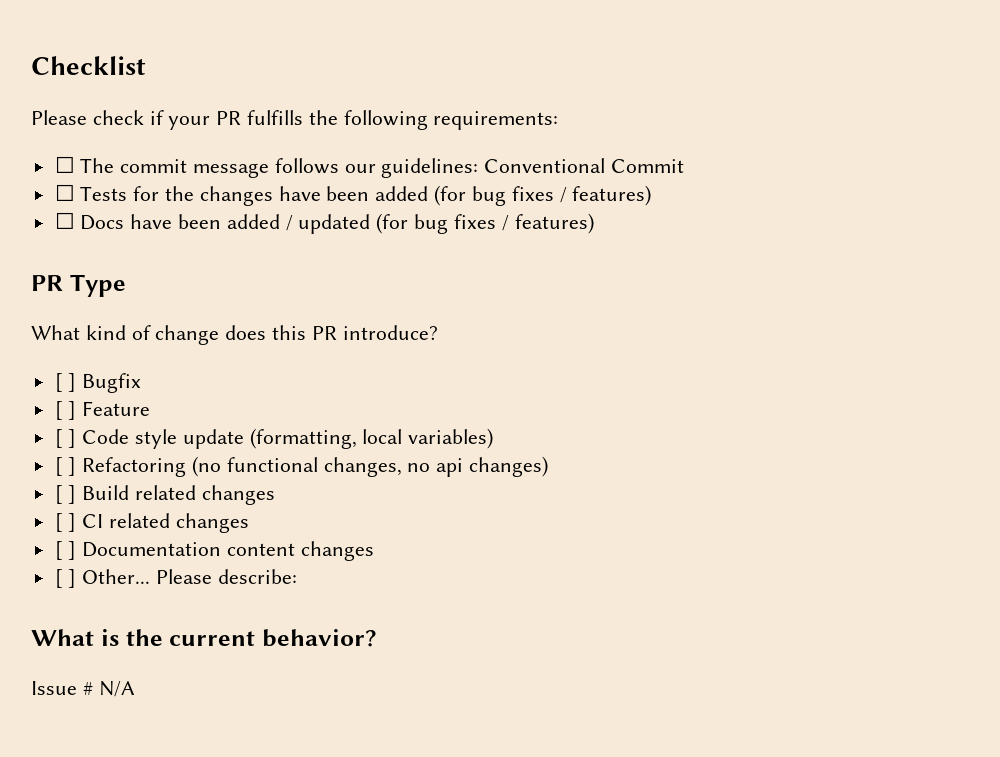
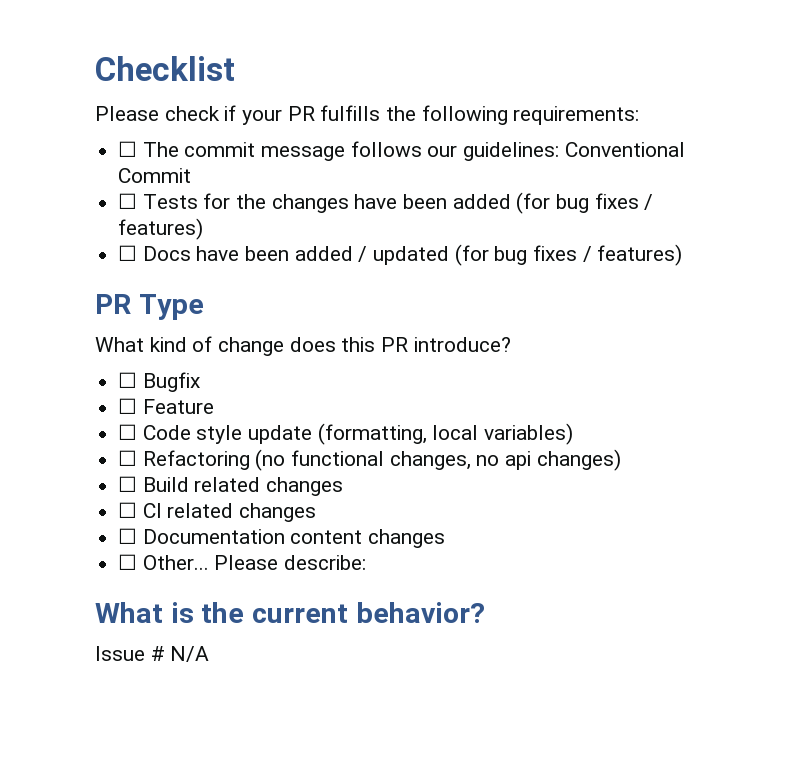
- [ ] Bugfix
+ ☐ Bugfix
- [ ] Feature
+ ☐ Feature
- [ ] Code style update (formatting, local variables)
+ ☐ Code style update (formatting, local variables)
- [ ] Refactoring (no functional changes, no api changes)
+ ☐ Refactoring (no functional changes, no api changes)
- [ ] Build related changes
+ ☐ Build related changes
- [ ] CI related changes
+ ☐ CI related changes
- [ ] Documentation content changes
+ ☐ Documentation content changes
- [ ] Other...
+ ☐ Other...

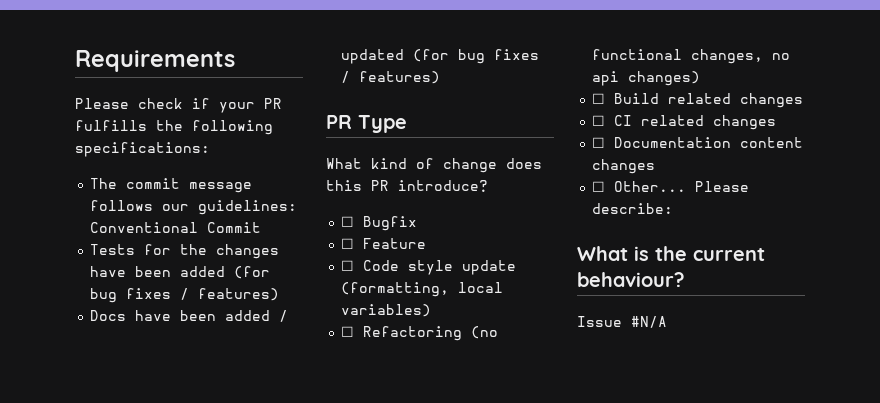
- Checklist
+ Requirements
- Please check if your PR fulfills the following requirements:
- ☐ The commit message follows our guidelines: Conventional Commit
+ Please check if your PR fulfills the following specifications:
+ The commit message follows our guidelines: Conventional Commit
- ☐ Tests for the changes have been added (for bug fixes / features)
+ Tests for the changes have been added (for bug fixes / features)
- ☐ Docs have been added / updated (for bug fixes / features)
+ Docs have been added / updated (for bug fixes / features)
- What is the current behavior?
+ What is the current behaviour?
- Issue # N/A
+ Issue #N/A

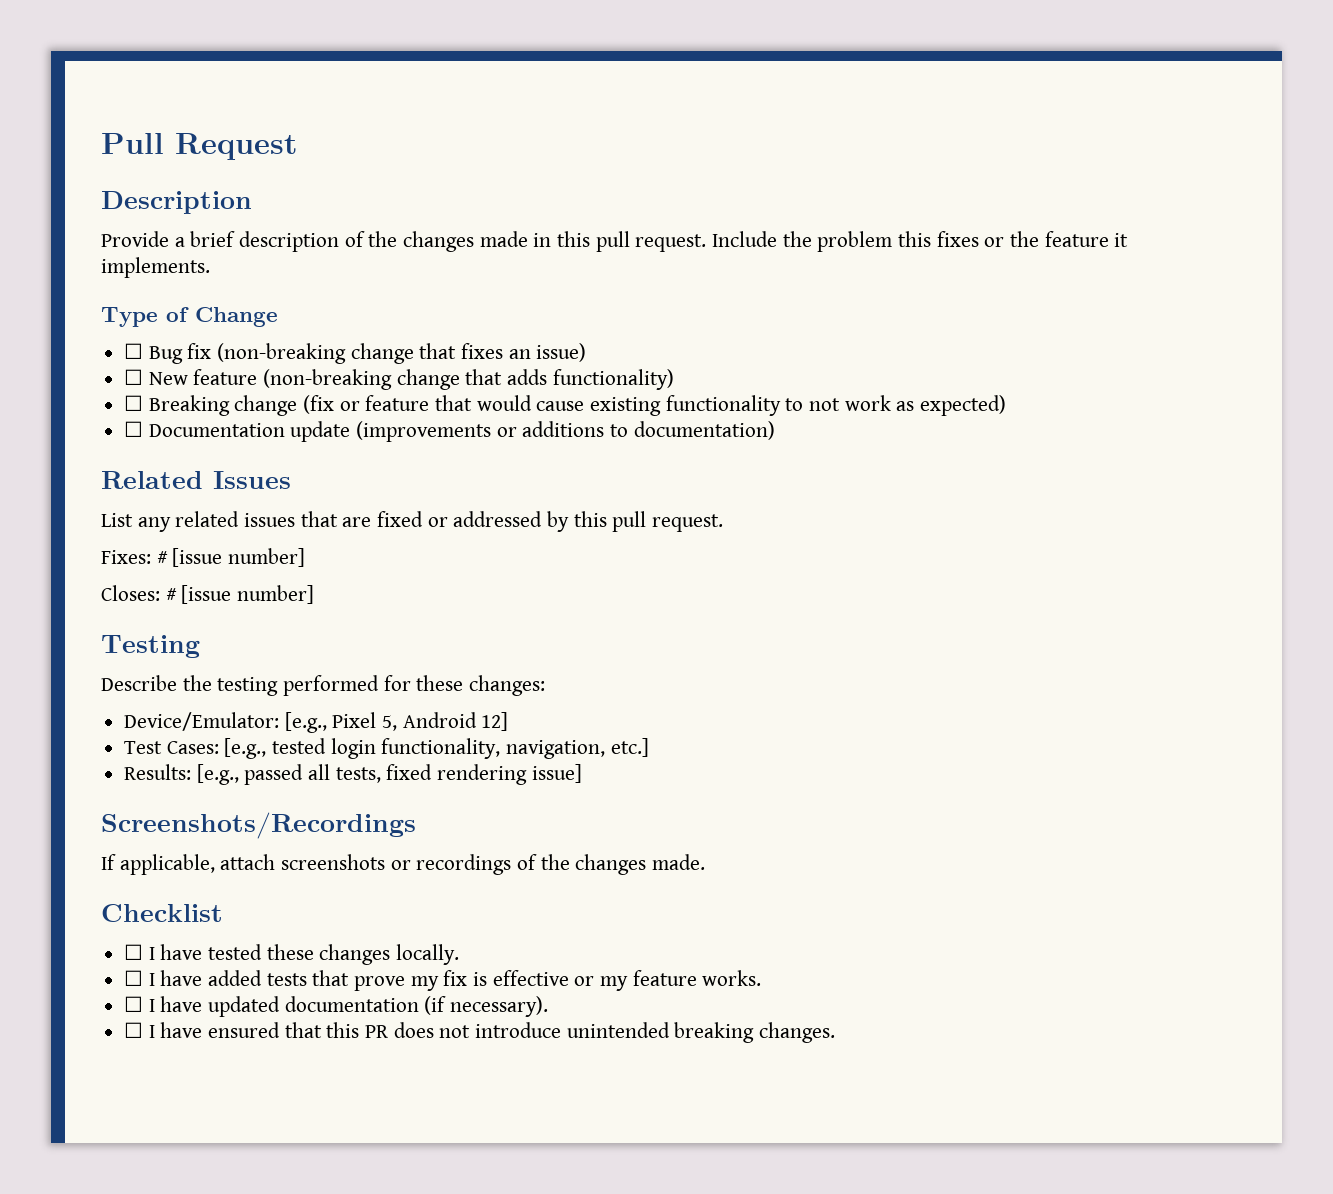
- Requirements
- Please check if your PR fulfills the following specifications:
- The commit message follows our guidelines: Conventional Commit
- Tests for the changes have been added (for bug fixes / features)
- Docs have been added / updated (for bug fixes / features)
- PR Type
- What kind of change does this PR introduce?
- ☐ Bugfix
- ☐ Feature
- ☐ Code style update (formatting, local variables)
- ☐ Refactoring (no functional changes, no api changes)
- ☐ Build related changes
- ☐ CI related changes
- ☐ Documentation content changes
- ☐ Other... Please describe:
- What is the current behaviour?
- Issue #N/A
+ Pull Request
+ Description
+ Provide a brief description of the changes made in this pull request. Include the problem this fixes or the feature it implements.
+ Type of Change
+ ☐ Bug fix (non-breaking change that fixes an issue)
+ ☐ New feature (non-breaking change that adds functionality)
+ ☐ Breaking change (fix or feature that would cause existing functionality to not work as expected)
+ ☐ Documentation update (improvements or additions to documentation)
+ Related Issues
+ List any related issues that are fixed or addressed by this pull request.
+ Fixes: # [issue number]
+ Closes: # [issue number]
+ Testing
+ Describe the testing performed for these changes:
+ Device/Emulator: [e.g., Pixel 5, Android 12]
+ Test Cases: [e.g., tested login functionality, navigation, etc.]
+ Results: [e.g., passed all tests, fixed rendering issue]
+ Screenshots/Recordings
+ If applicable, attach screenshots or recordings of the changes made.
+ Checklist
+ ☐ I have tested these changes locally.
+ ☐ I have added tests that prove my fix is effective or my feature works.
+ ☐ I have updated documentation (if necessary).
+ ☐ I have ensured that this PR does not introduce unintended breaking changes.

